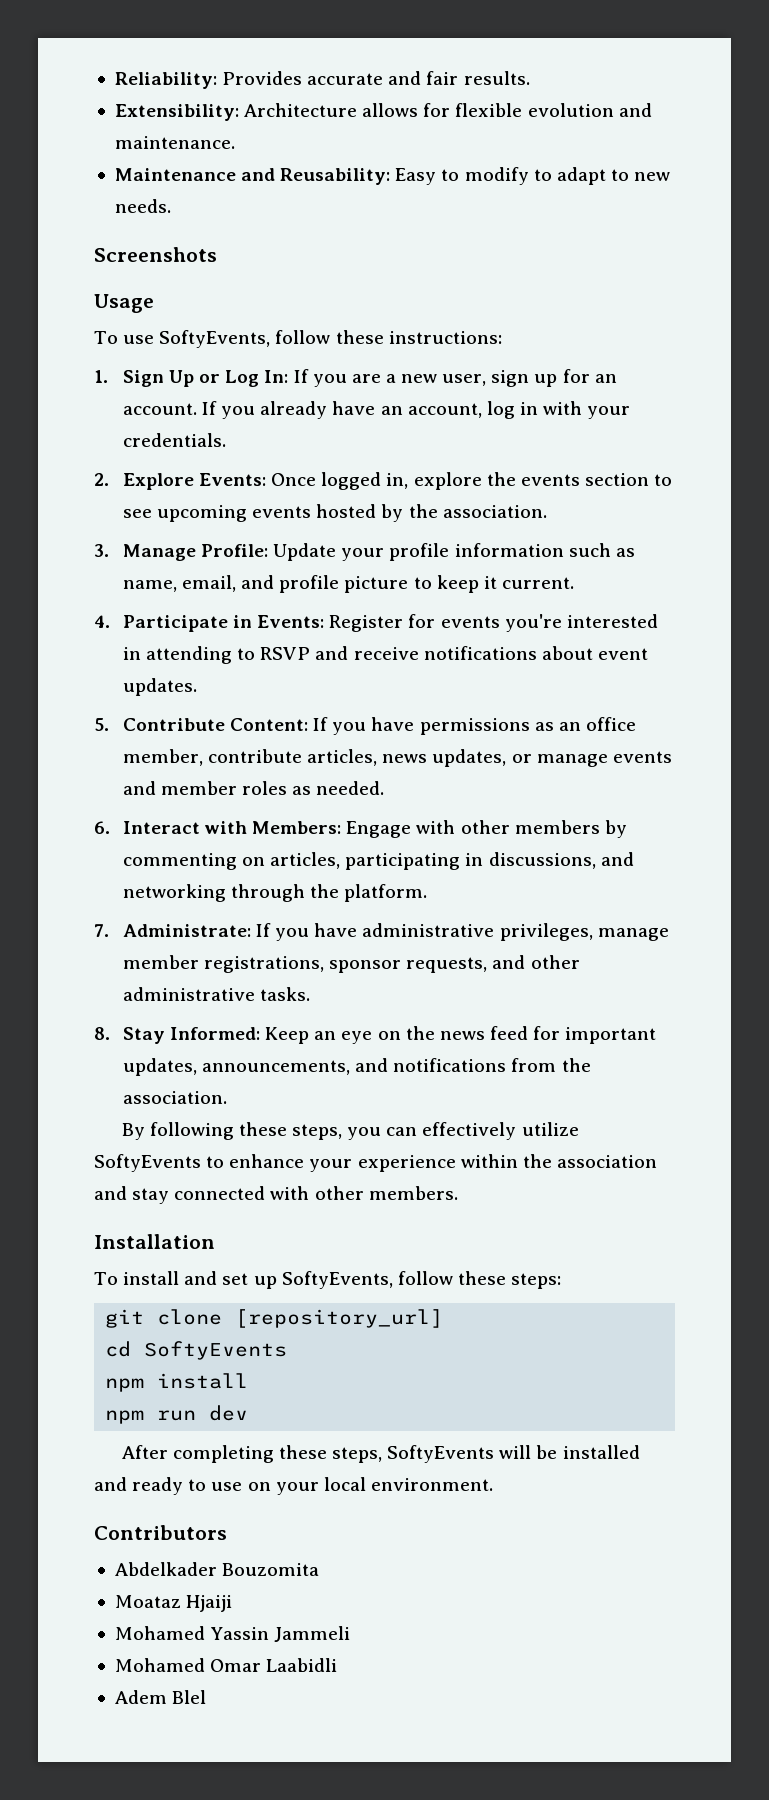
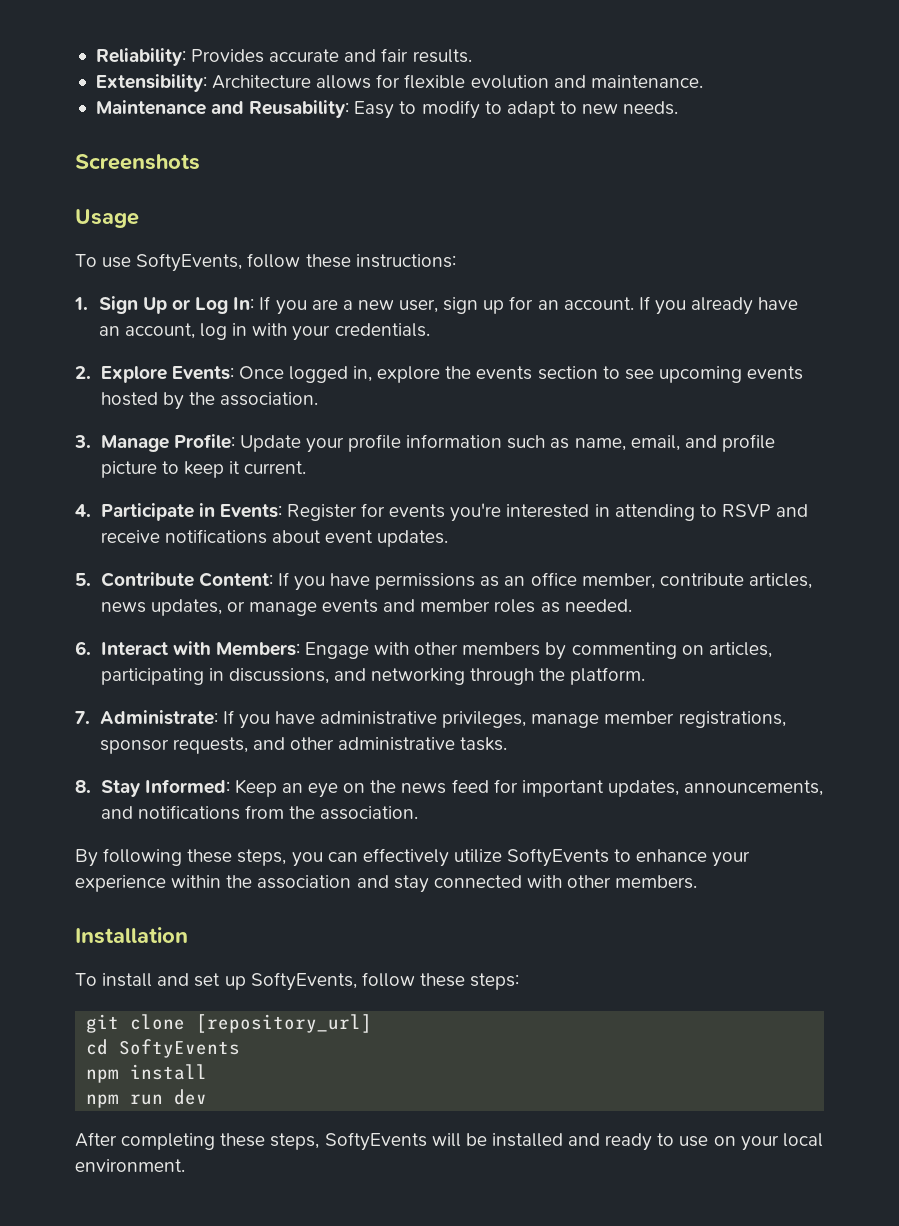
- Contributors
- Abdelkader Bouzomita
- Moataz Hjaiji
- Mohamed Yassin Jammeli
- Mohamed Omar Laabidli
- Adem Blel

